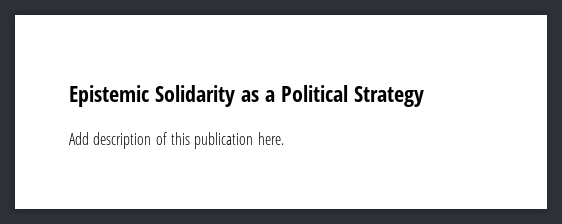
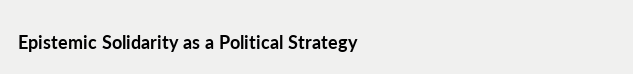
- Add description of this publication here.

